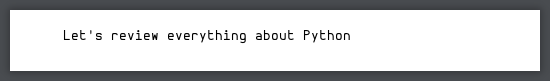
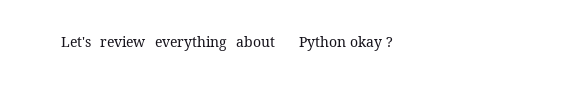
- Let's review everything about Python
+ Let's review everything about Python okay ?

